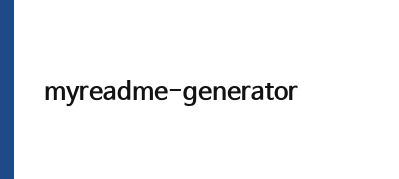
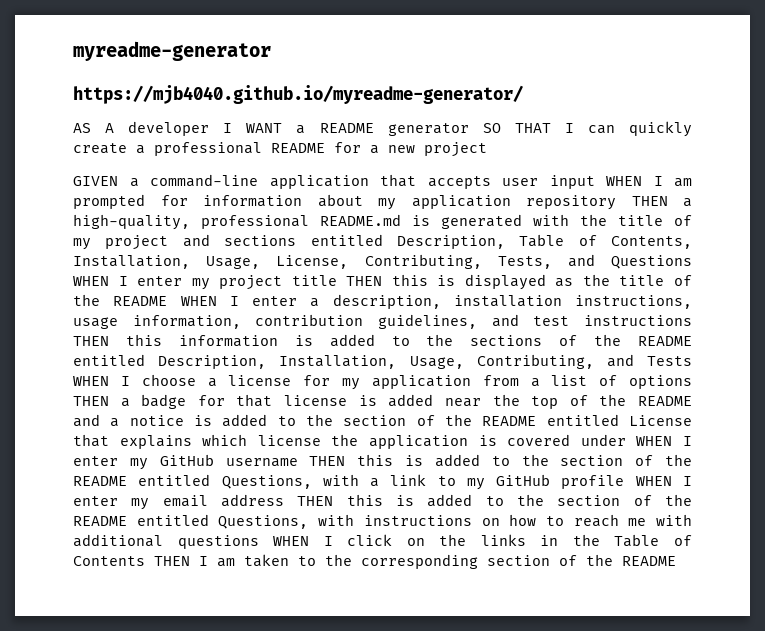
+ https://mjb4040.github.io/myreadme-generator/
+ AS A developer I WANT a README generator SO THAT I can quickly create a professional README for a new project
+ GIVEN a command-line application that accepts user input WHEN I am prompted for information about my application repository THEN a high-quality, professional README.md is generated with the title of my project and sections entitled Description, Table of Contents, Installation, Usage, License, Contributing, Tests, and Questions WHEN I enter my project title THEN this is displayed as the title of the README WHEN I enter a description, installation instructions, usage information, contribution guidelines, and test instructions THEN this information is added to the sections of the README entitled Description, Installation, Usage, Contributing, and Tests WHEN I choose a license for my application from a list of options THEN a badge for that license is added near the top of the README and a notice is added to the section of the README entitled License that explains which license the application is covered under WHEN I enter my GitHub username THEN this is added to the section of the README entitled Questions, with a link to my GitHub profile WHEN I enter my email address THEN this is added to the section of the README entitled Questions, with instructions on how to reach me with additional questions WHEN I click on the links in the Table of Contents THEN I am taken to the corresponding section of the README

